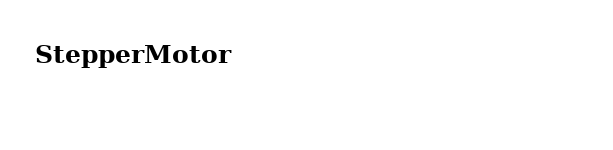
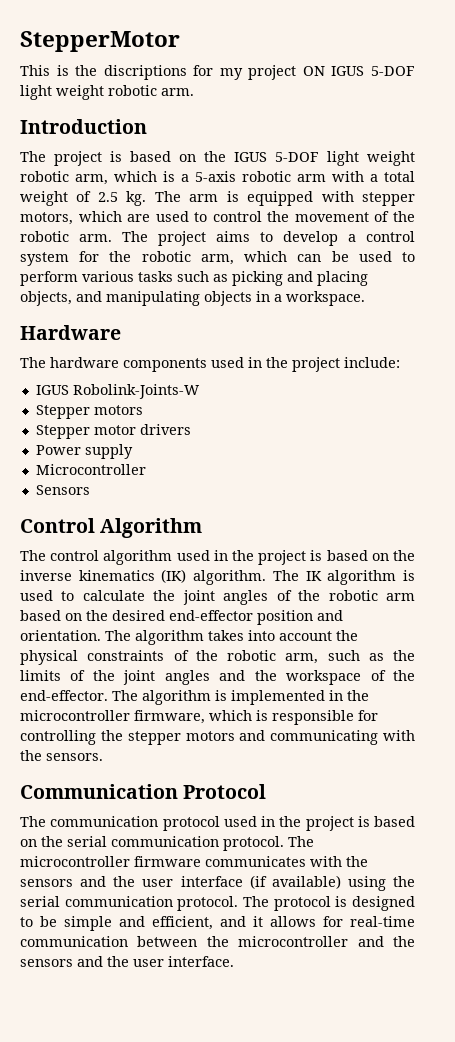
+ This is the discriptions for my project ON IGUS 5-DOF light weight robotic arm.
+ Introduction
+ The project is based on the IGUS 5-DOF light weight robotic arm, which is a 5-axis robotic arm with a total weight of 2.5 kg. The arm is equipped with stepper motors, which are used to control the movement of the robotic arm. The project aims to develop a control system for the robotic arm, which can be used to perform various tasks such as picking and placing objects, and manipulating objects in a workspace.
+ Hardware
+ The hardware components used in the project include:
+ IGUS Robolink-Joints-W
+ Stepper motors
+ Stepper motor drivers
+ Power supply
+ Microcontroller
+ Sensors
+ Control Algorithm
+ The control algorithm used in the project is based on the inverse kinematics (IK) algorithm. The IK algorithm is used to calculate the joint angles of the robotic arm based on the desired end-effector position and orientation. The algorithm takes into account the physical constraints of the robotic arm, such as the limits of the joint angles and the workspace of the end-effector. The algorithm is implemented in the microcontroller firmware, which is responsible for controlling the stepper motors and communicating with the sensors.
+ Communication Protocol
+ The communication protocol used in the project is based on the serial communication protocol. The microcontroller firmware communicates with the sensors and the user interface (if available) using the serial communication protocol. The protocol is designed to be simple and efficient, and it allows for real-time communication between the microcontroller and the sensors and the user interface.

